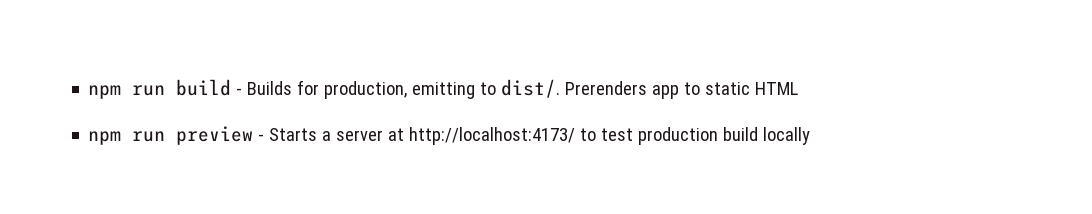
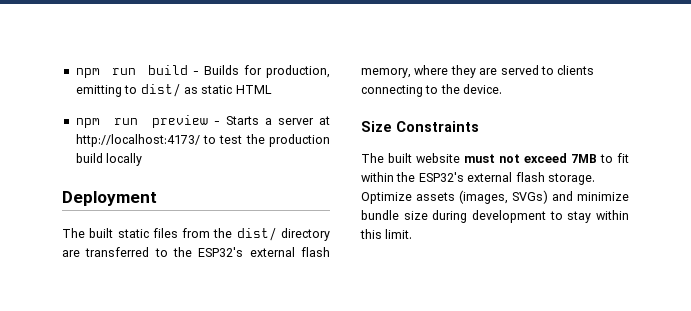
- npm run build - Builds for production, emitting to dist/. Prerenders app to static HTML
+ npm run build - Builds for production, emitting to dist/ as static HTML
- npm run preview - Starts a server at http://localhost:4173/ to test production build locally
+ npm run preview - Starts a server at http://localhost:4173/ to test the production build locally
+ Deployment
+ The built static files from the dist/ directory are transferred to the ESP32's external flash memory, where they are served to clients connecting to the device.
+ Size Constraints
+ The built website must not exceed 7MB to fit within the ESP32's external flash storage. Optimize assets (images, SVGs) and minimize bundle size during development to stay within this limit.

